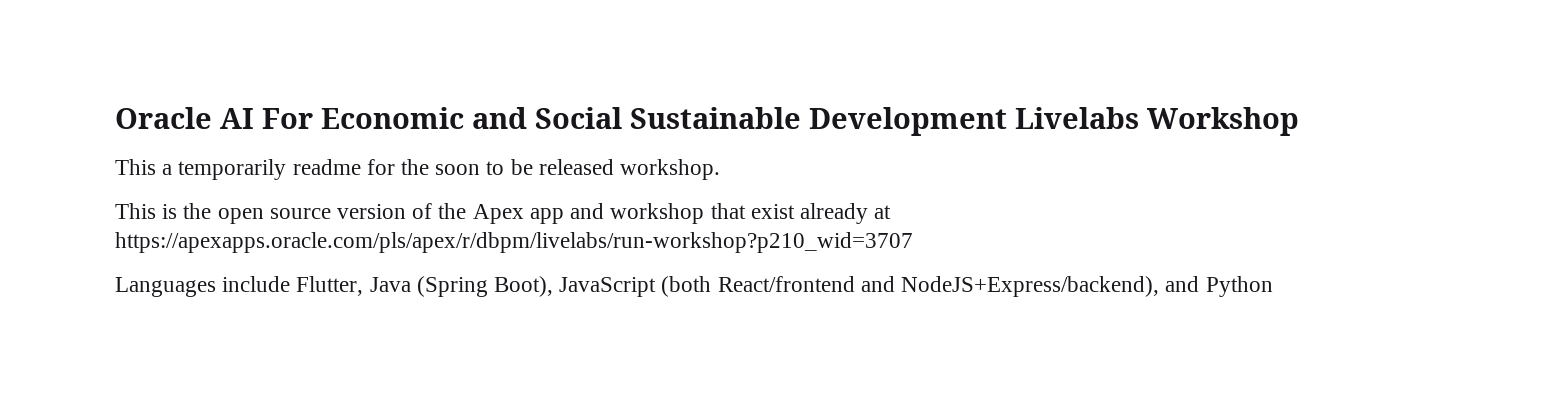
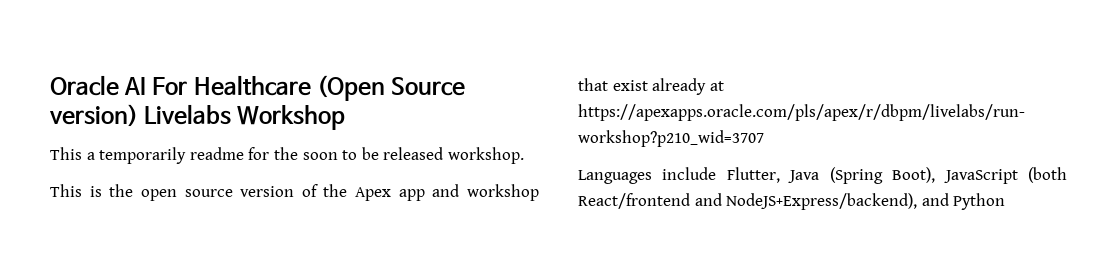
- Oracle AI For Economic and Social Sustainable Development Livelabs Workshop
+ Oracle AI For Healthcare (Open Source version) Livelabs Workshop

